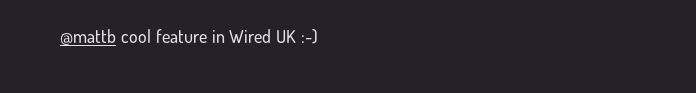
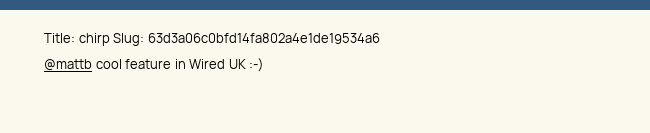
+ Title: chirp Slug: 63d3a06c0bfd14fa802a4e1de19534a6

